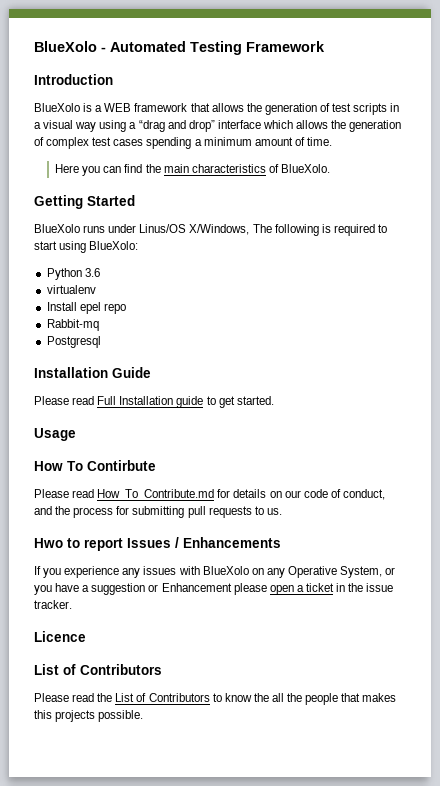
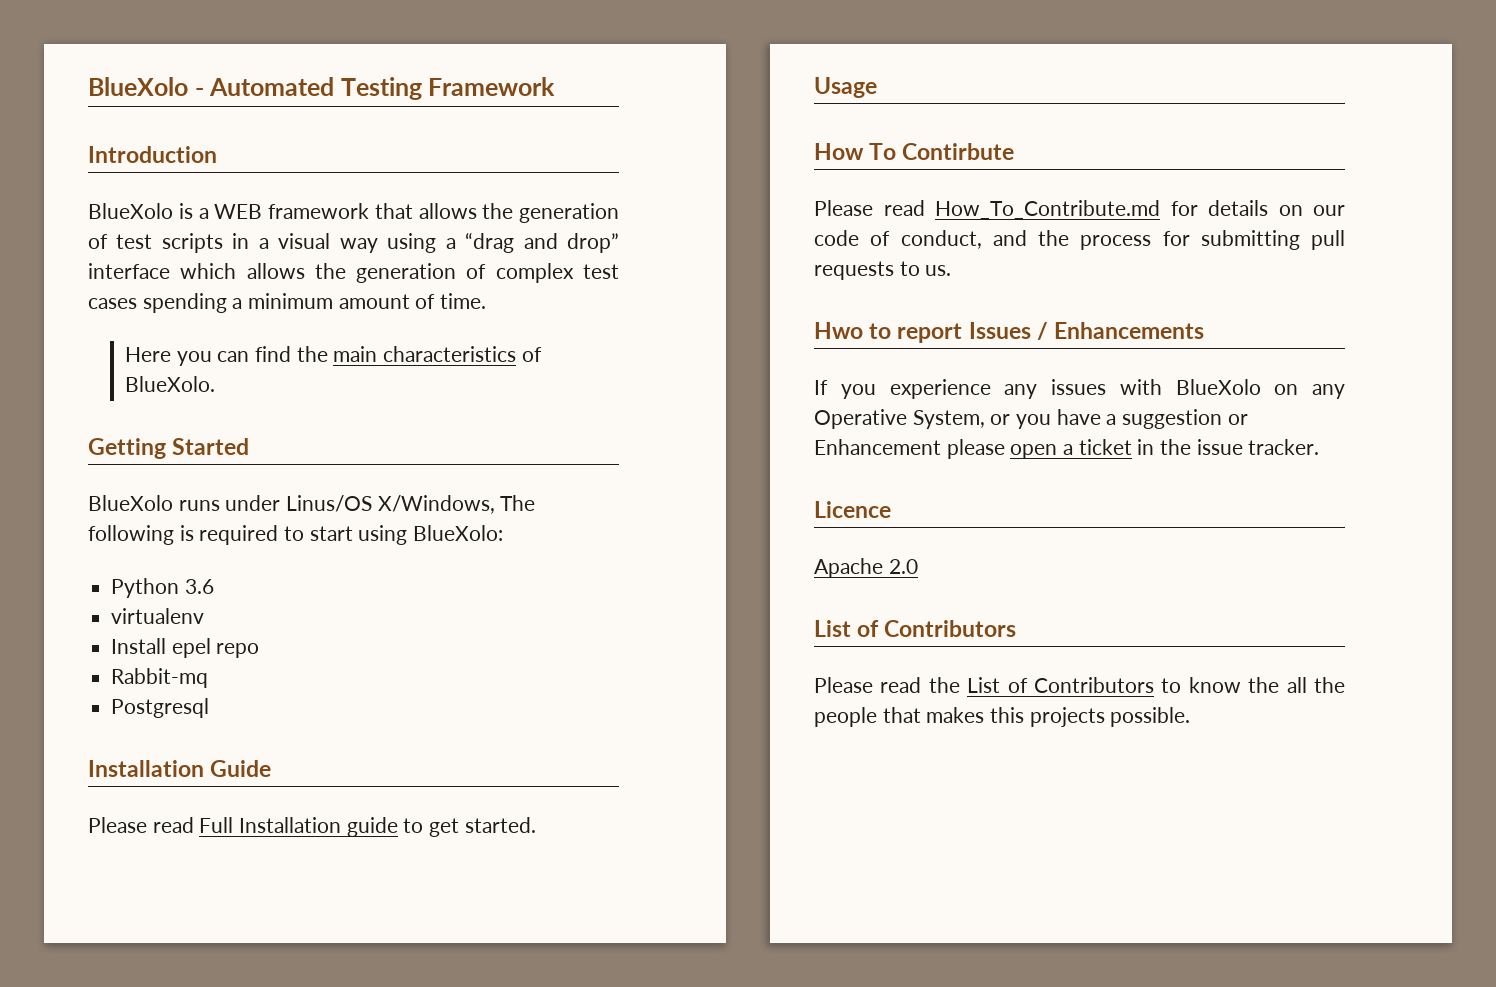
+ Apache 2.0

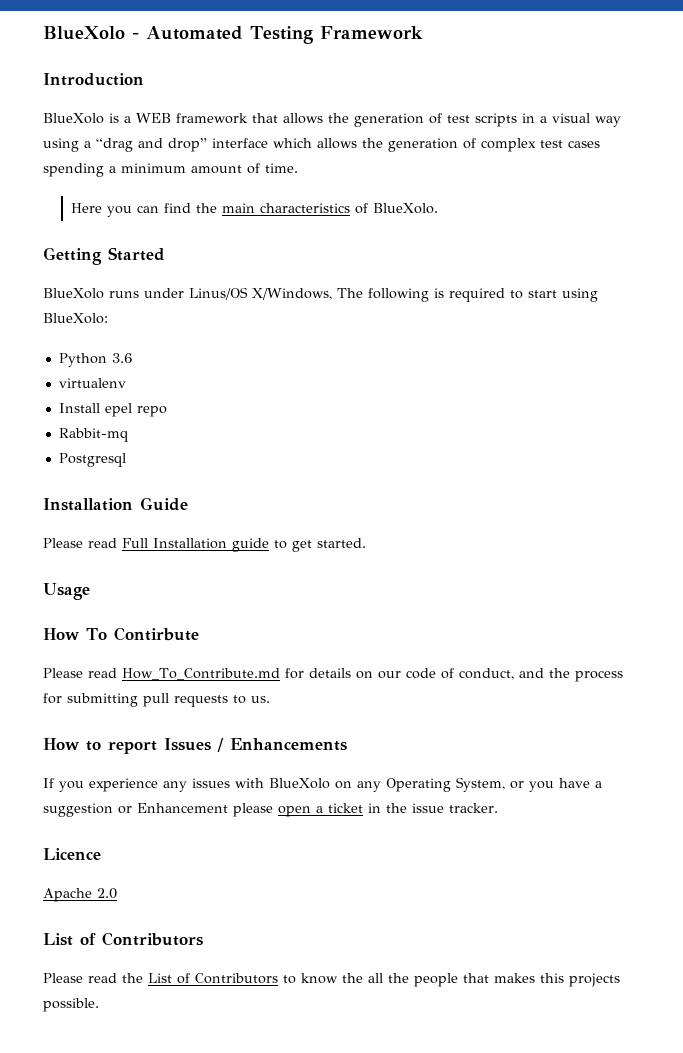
- Hwo to report Issues / Enhancements
+ How to report Issues / Enhancements
- If you experience any issues with BlueXolo on any Operative System, or you have a suggestion or Enhancement please open a ticket in the issue tracker.
+ If you experience any issues with BlueXolo on any Operating System, or you have a suggestion or Enhancement please open a ticket in the issue tracker.

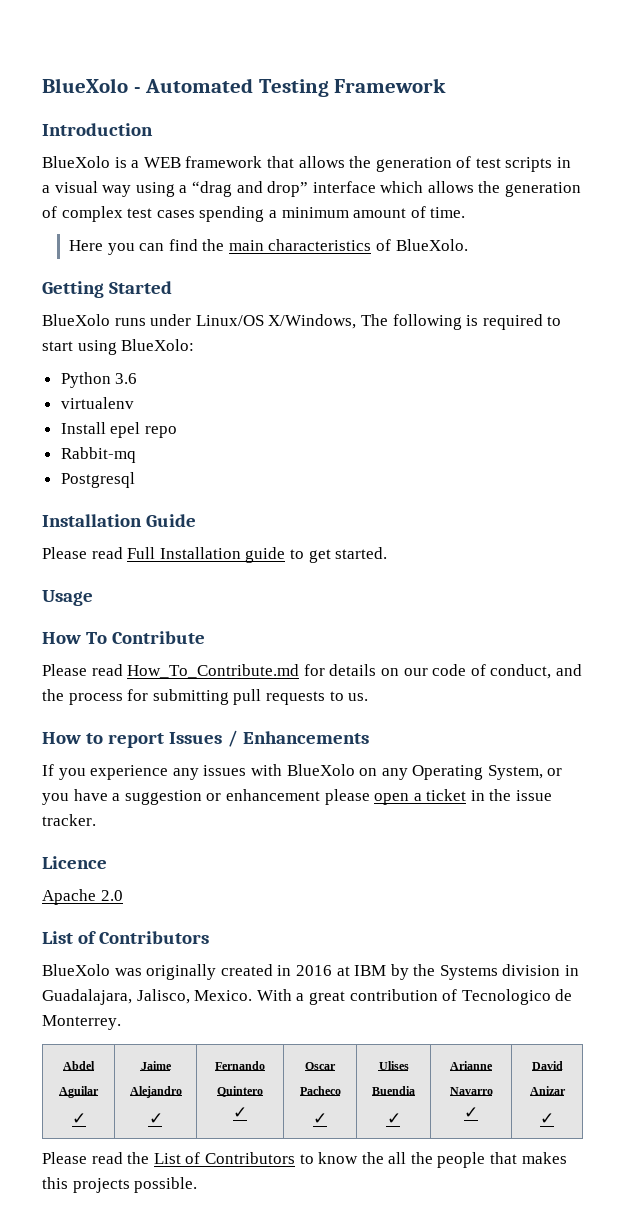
- BlueXolo runs under Linus/OS X/Windows, The following is required to start using BlueXolo:
+ BlueXolo runs under Linux/OS X/Windows, The following is required to start using BlueXolo:
- How To Contirbute
+ How To Contribute
- If you experience any issues with BlueXolo on any Operating System, or you have a suggestion or Enhancement please open a ticket in the issue tracker.
+ If you experience any issues with BlueXolo on any Operating System, or you have a suggestion or enhancement please open a ticket in the issue tracker.
+ BlueXolo was originally created in 2016 at IBM by the Systems division in Guadalajara, Jalisco, Mexico. With a great contribution of Tecnologico de Monterrey.
+ Abdel Aguilar
+ ✓ | Jaime Alejandro
+ ✓ | Fernando Quintero
+ ✓ | Oscar Pacheco
+ ✓ | Ulises Buendia
+ ✓ | Arianne Navarro
+ ✓ | David Anizar
+ ✓

